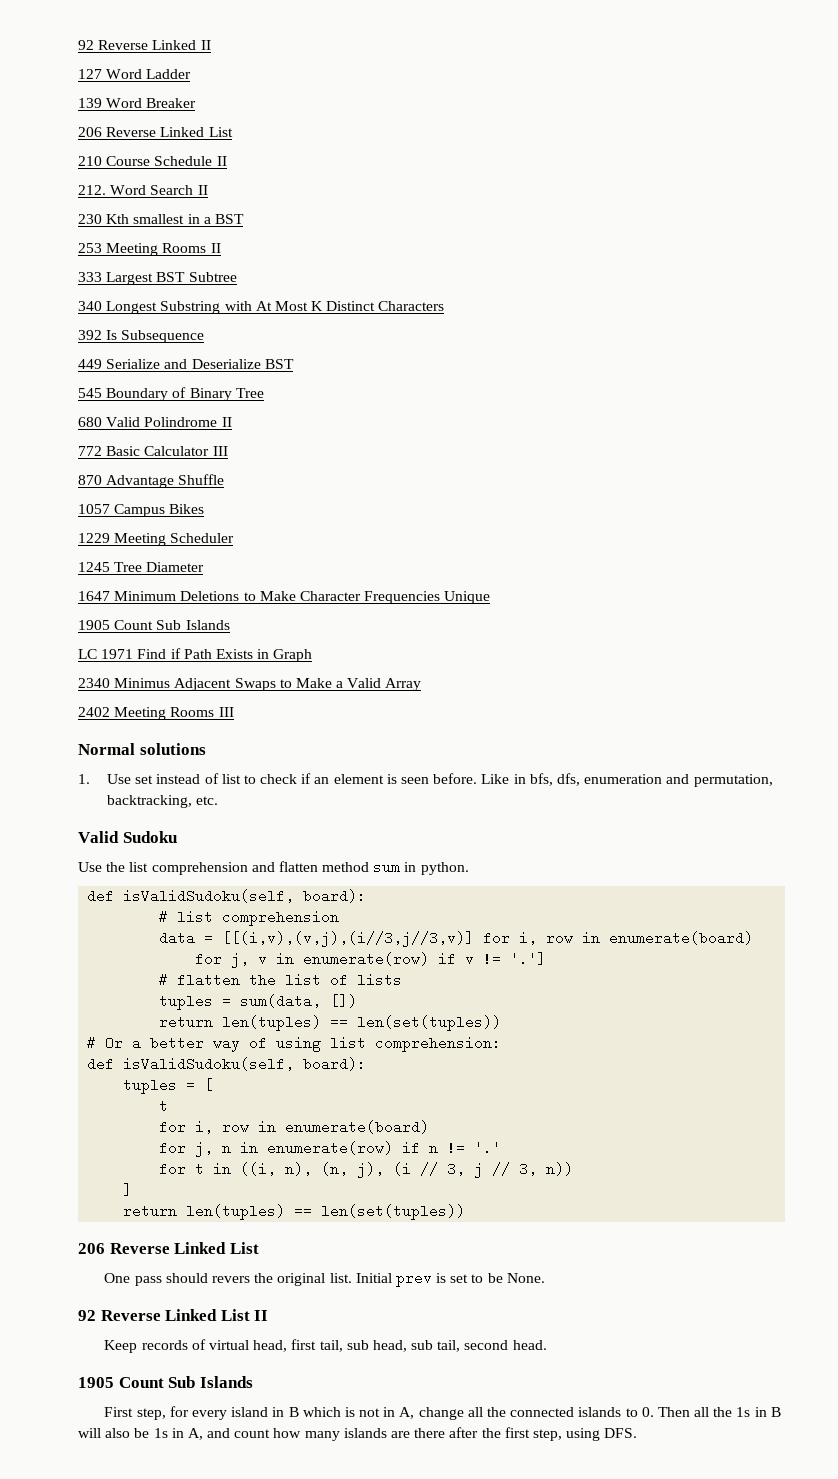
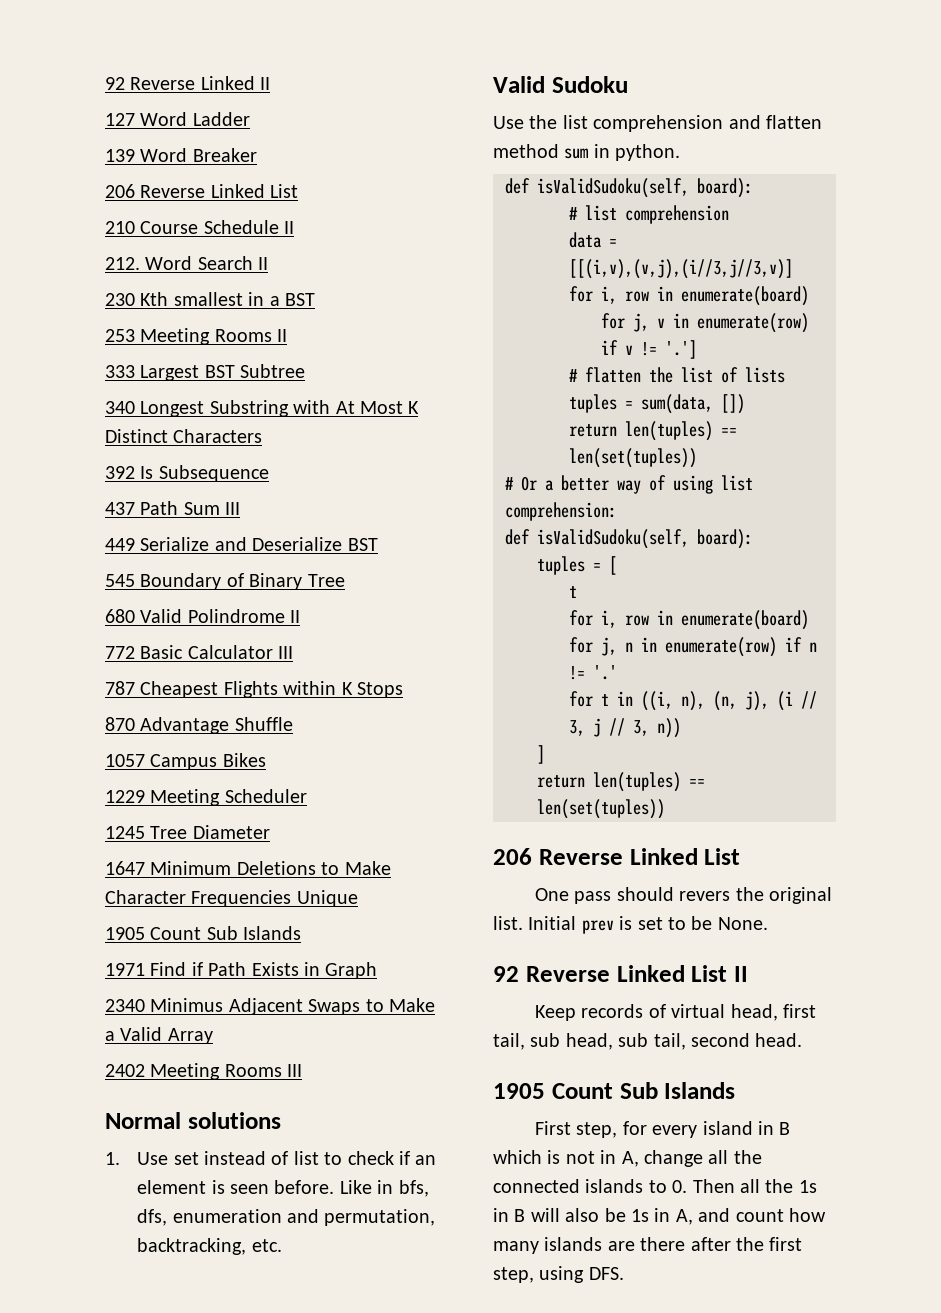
+ 437 Path Sum III
+ 787 Cheapest Flights within K Stops
- LC 1971 Find if Path Exists in Graph
+ 1971 Find if Path Exists in Graph

